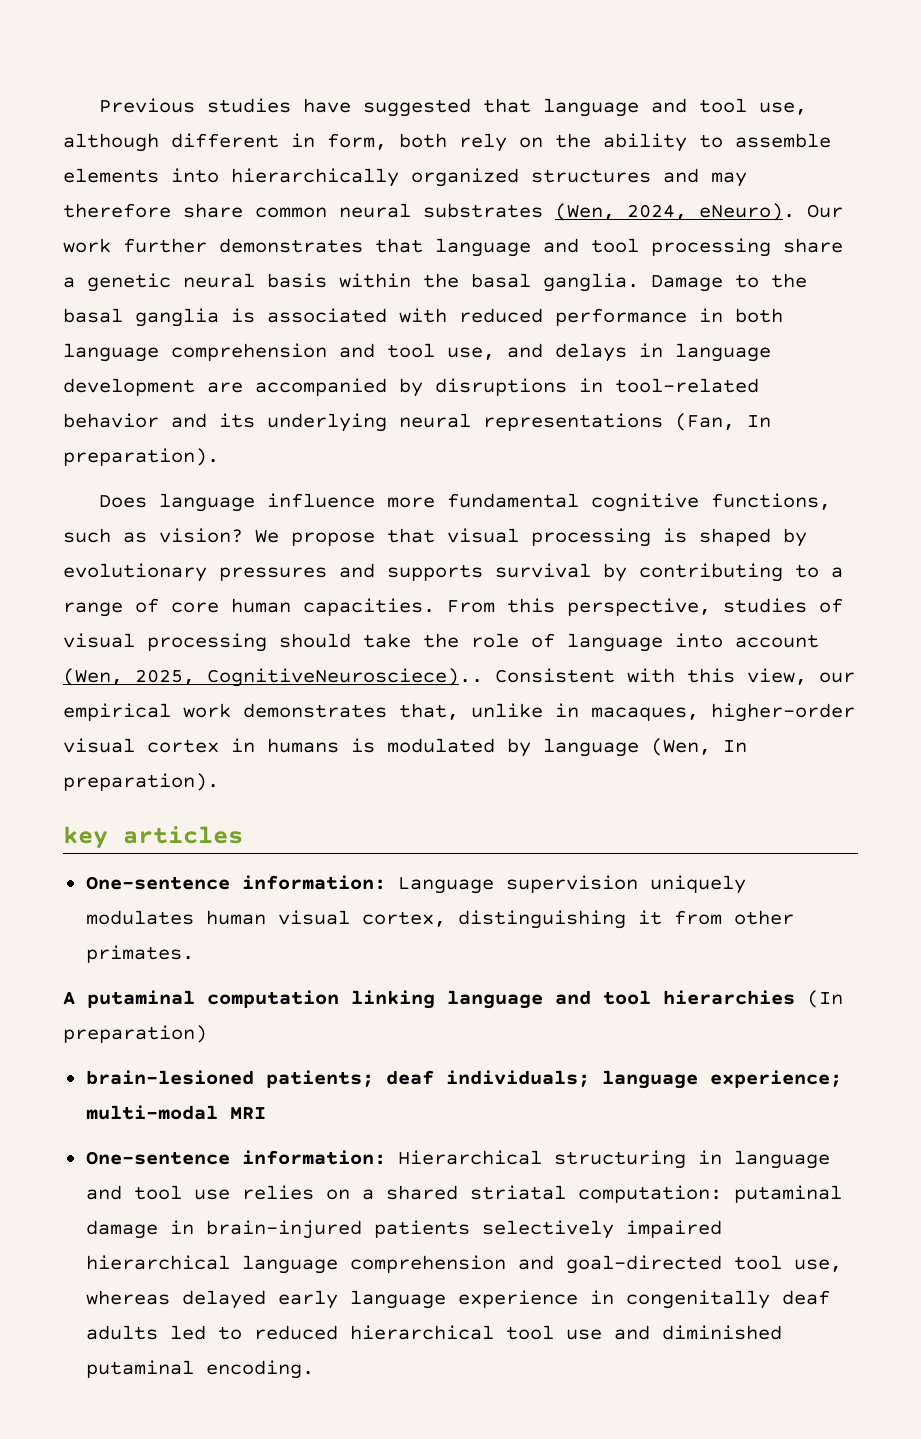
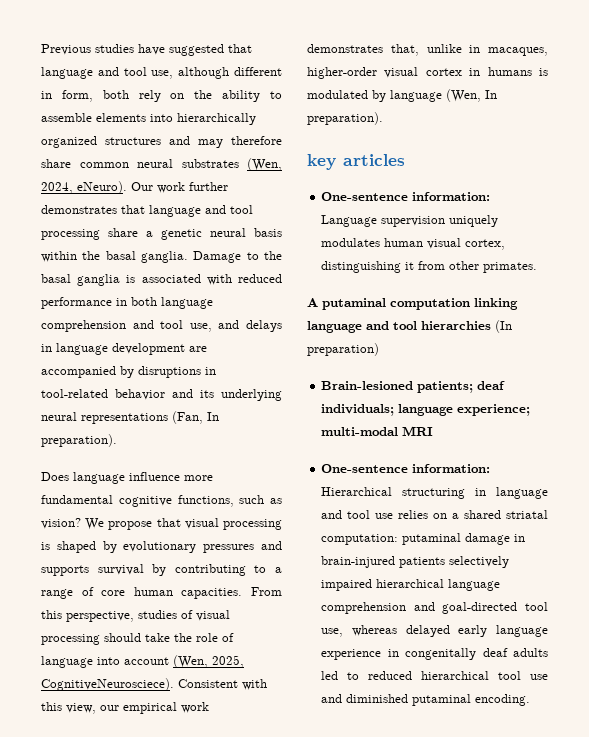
- From this perspective, studies of visual processing should take the role of language into account (Wen, 2025, CognitiveNeurosciece)..
+ From this perspective, studies of visual processing should take the role of language into account (Wen, 2025, CognitiveNeurosciece).
- brain-lesioned patients; deaf individuals; language experience; multi-modal MRI
+ Brain-lesioned patients; deaf individuals; language experience; multi-modal MRI

